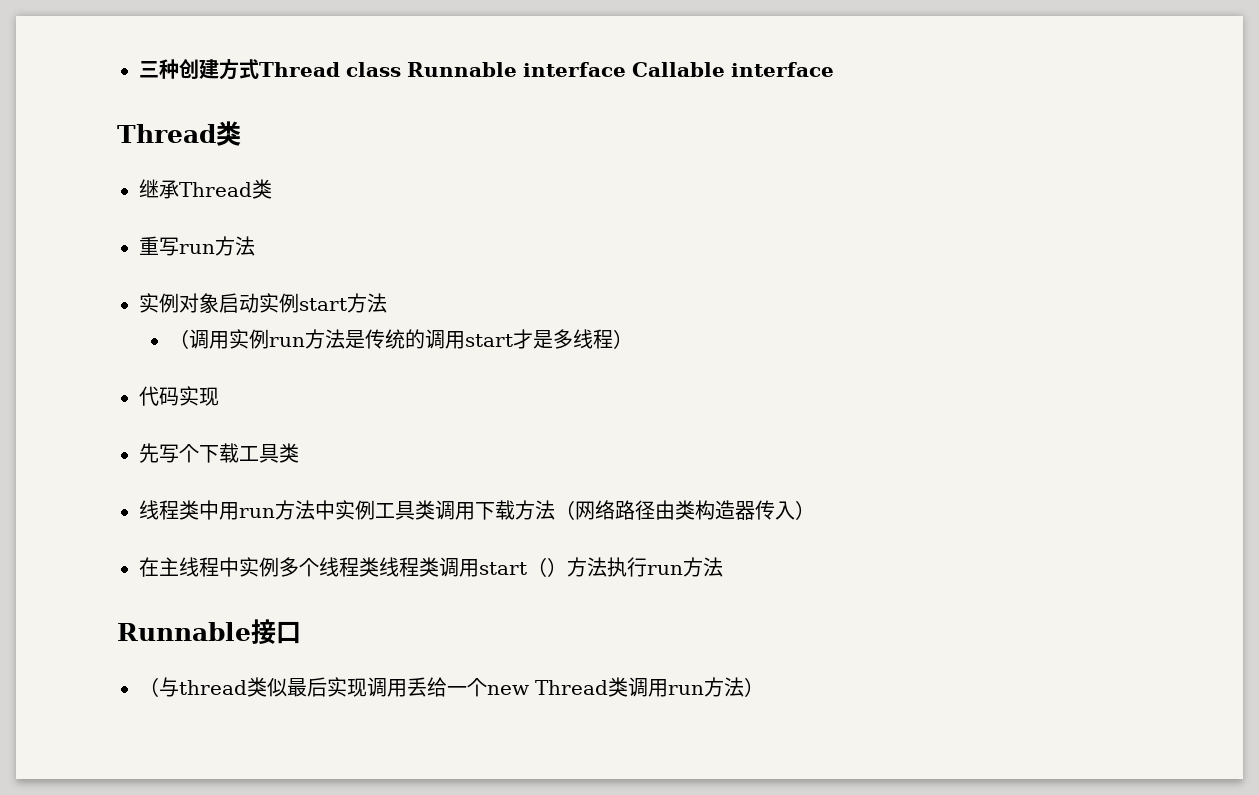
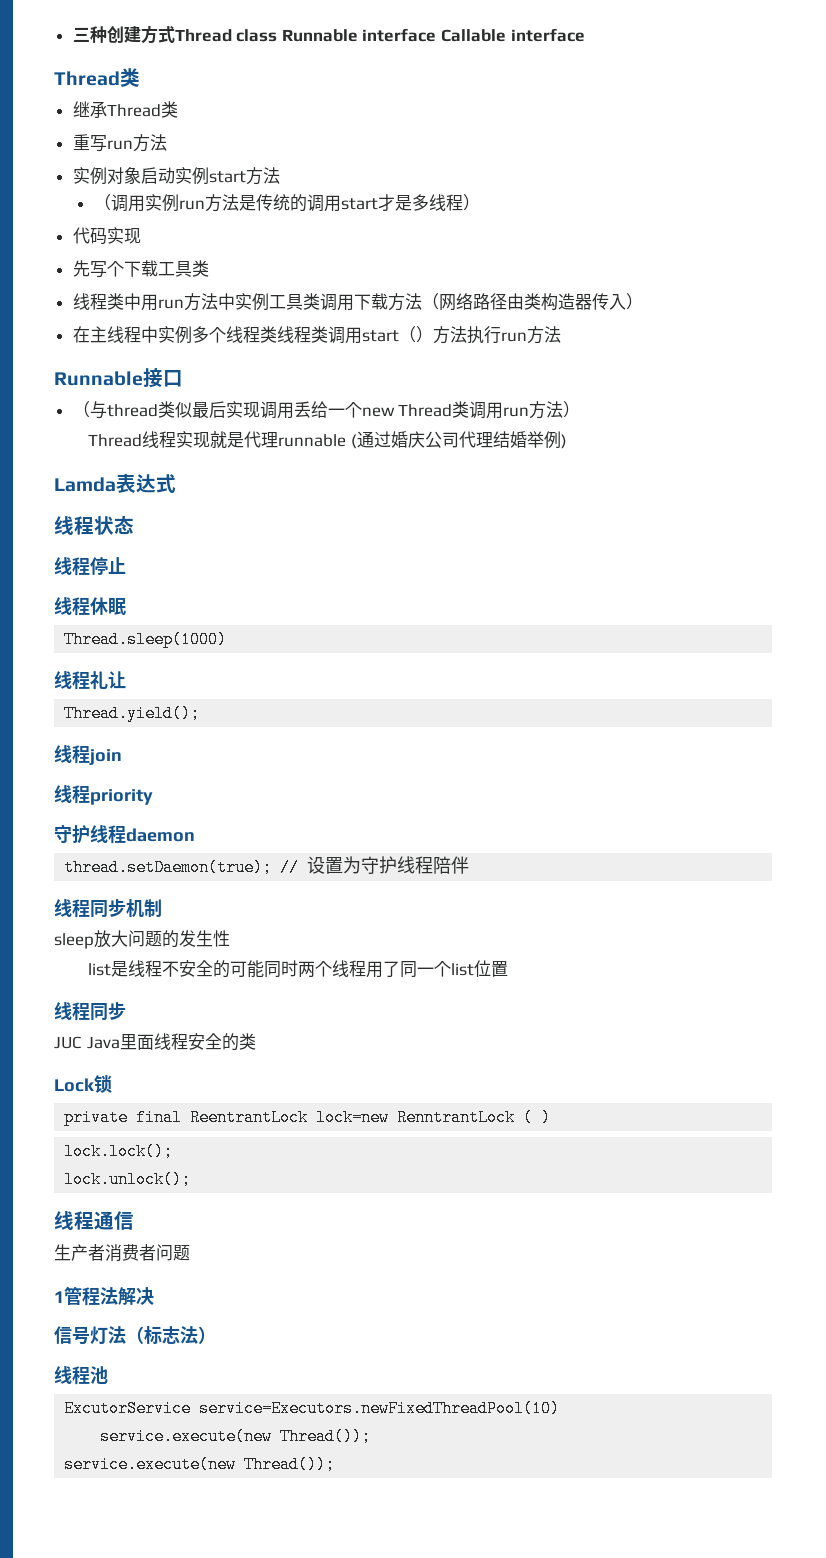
+ Thread线程实现就是代理runnable (通过婚庆公司代理结婚举例)
+ Lamda表达式
+ 线程状态
+ 线程停止
+ 线程休眠
+ Thread.sleep(1000)
+ 线程礼让
+ Thread.yield();
+ 线程join
+ 线程priority
+ 守护线程daemon
+ thread.setDaemon(true); // 设置为守护线程陪伴
+ 线程同步机制
+ sleep放大问题的发生性
+ list是线程不安全的可能同时两个线程用了同一个list位置
+ 线程同步
+ JUC Java里面线程安全的类
+ Lock锁
+ private final ReentrantLock lock=new RenntrantLock ( )
+ lock.lock();
+ lock.unlock();
+ 线程通信
+ 生产者消费者问题
+ 1管程法解决
+ 信号灯法（标志法）
+ 线程池
+ ExcutorService service=Executors.newFixedThreadPool(10)
+ service.execute(new Thread());
+ service.execute(new Thread());

